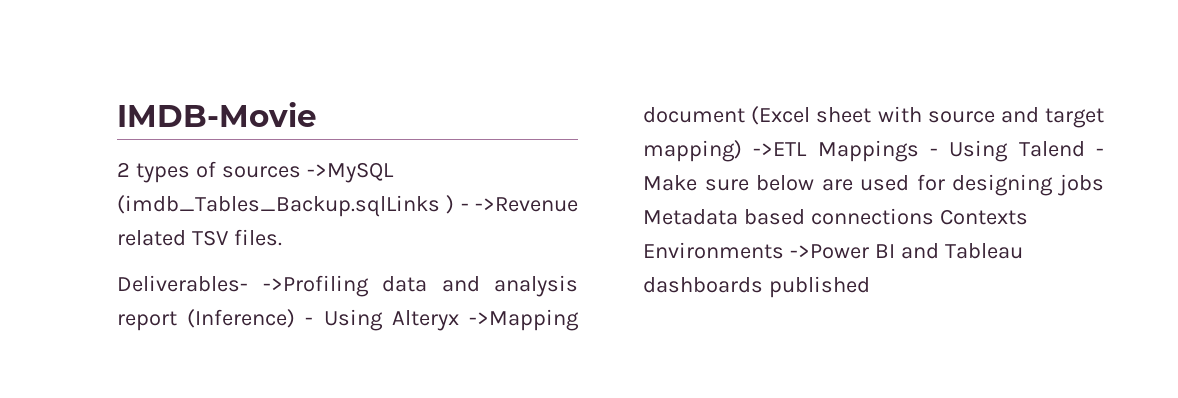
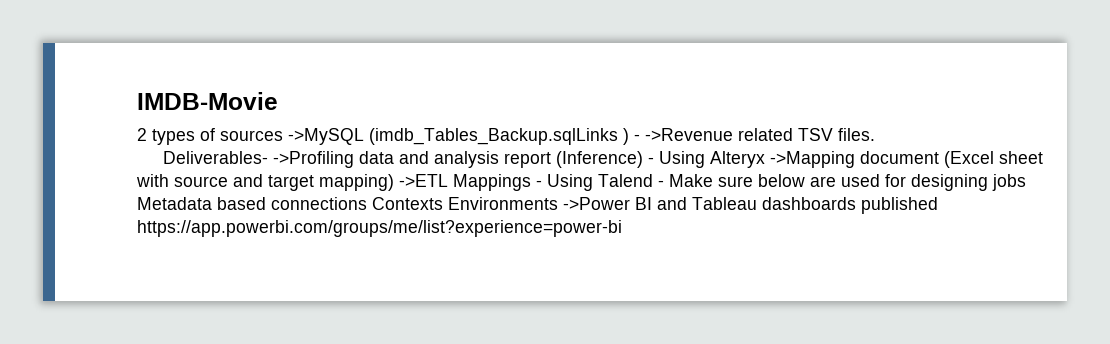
- Deliverables- ->Profiling data and analysis report (Inference) - Using Alteryx ->Mapping document (Excel sheet with source and target mapping) ->ETL Mappings - Using Talend - Make sure below are used for designing jobs Metadata based connections Contexts Environments ->Power BI and Tableau dashboards published
+ Deliverables- ->Profiling data and analysis report (Inference) - Using Alteryx ->Mapping document (Excel sheet with source and target mapping) ->ETL Mappings - Using Talend - Make sure below are used for designing jobs Metadata based connections Contexts Environments ->Power BI and Tableau dashboards published https://app.powerbi.com/groups/me/list?experience=power-bi

